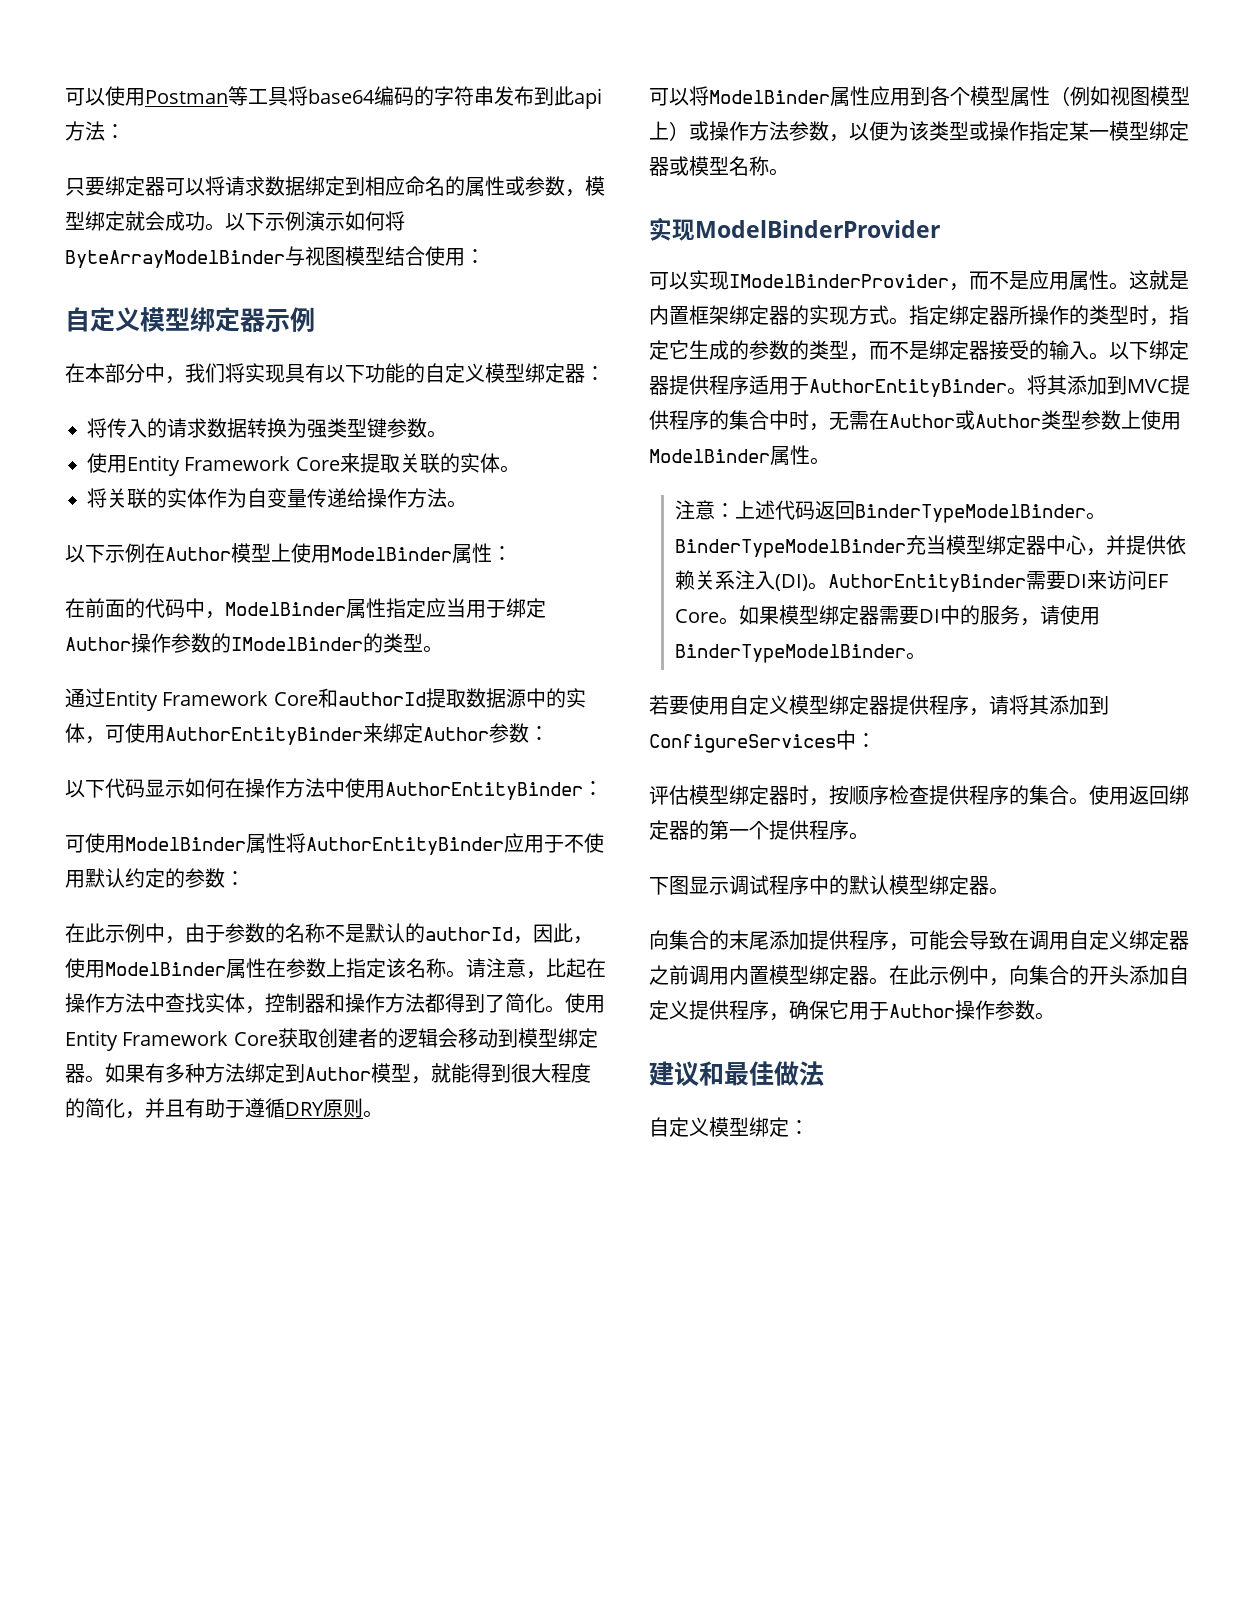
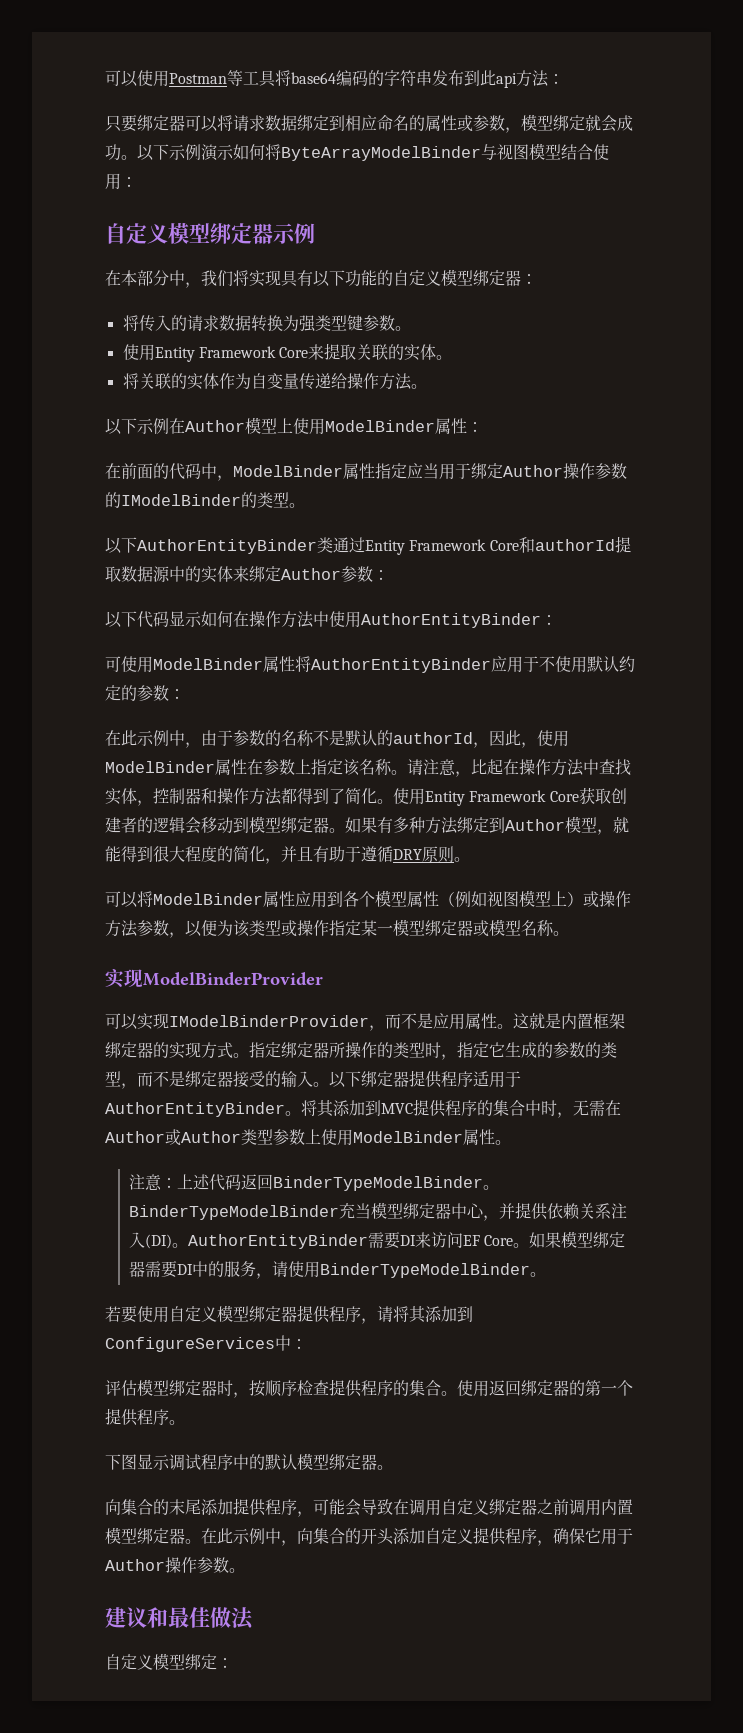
- 通过Entity Framework Core和authorId提取数据源中的实体，可使用AuthorEntityBinder来绑定Author参数：
+ 以下AuthorEntityBinder类通过Entity Framework Core和authorId提取数据源中的实体来绑定Author参数：

